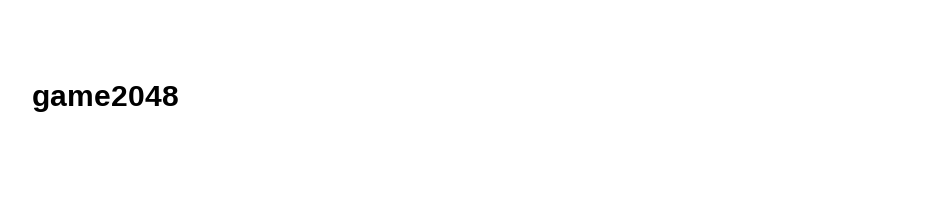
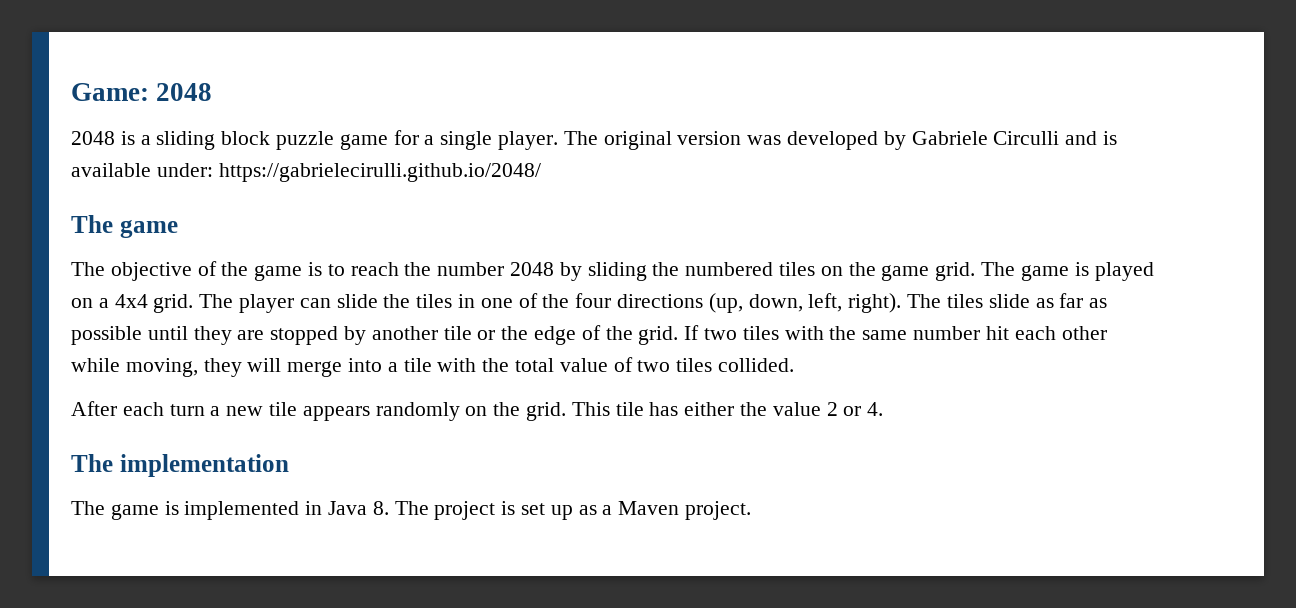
- game2048
+ Game: 2048
+ 2048 is a sliding block puzzle game for a single player. The original version was developed by Gabriele Circulli and is available under: https://gabrielecirulli.github.io/2048/
+ The game
+ The objective of the game is to reach the number 2048 by sliding the numbered tiles on the game grid. The game is played on a 4x4 grid. The player can slide the tiles in one of the four directions (up, down, left, right). The tiles slide as far as possible until they are stopped by another tile or the edge of the grid. If two tiles with the same number hit each other while moving, they will merge into a tile with the total value of two tiles collided.
+ After each turn a new tile appears randomly on the grid. This tile has either the value 2 or 4.
+ The implementation
+ The game is implemented in Java 8. The project is set up as a Maven project.

